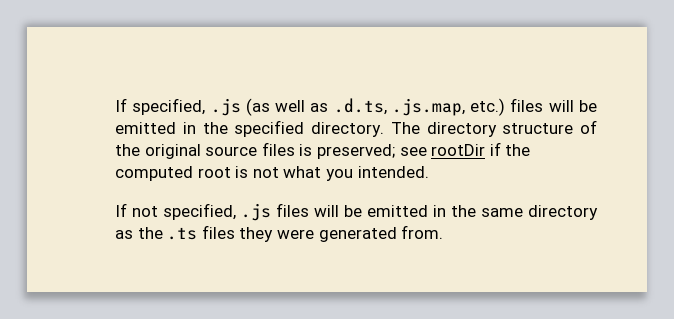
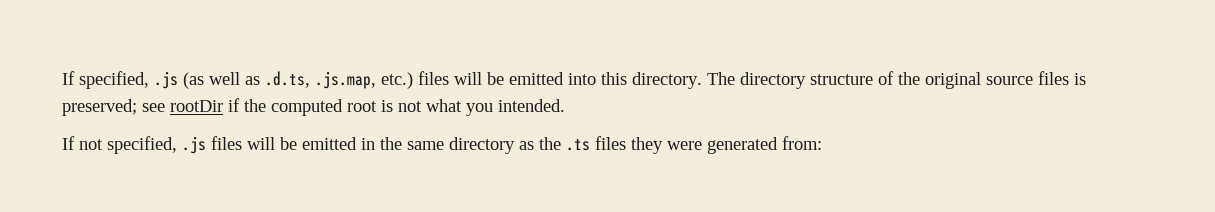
- If specified, .js (as well as .d.ts, .js.map, etc.) files will be emitted in the specified directory.
+ If specified, .js (as well as .d.ts, .js.map, etc.) files will be emitted into this directory.
- If not specified, .js files will be emitted in the same directory as the .ts files they were generated from.
+ If not specified, .js files will be emitted in the same directory as the .ts files they were generated from:

